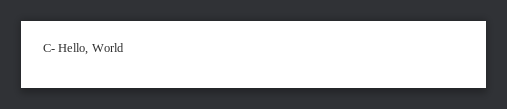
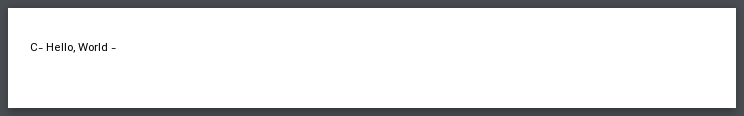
- C- Hello, World
+ C- Hello, World -

